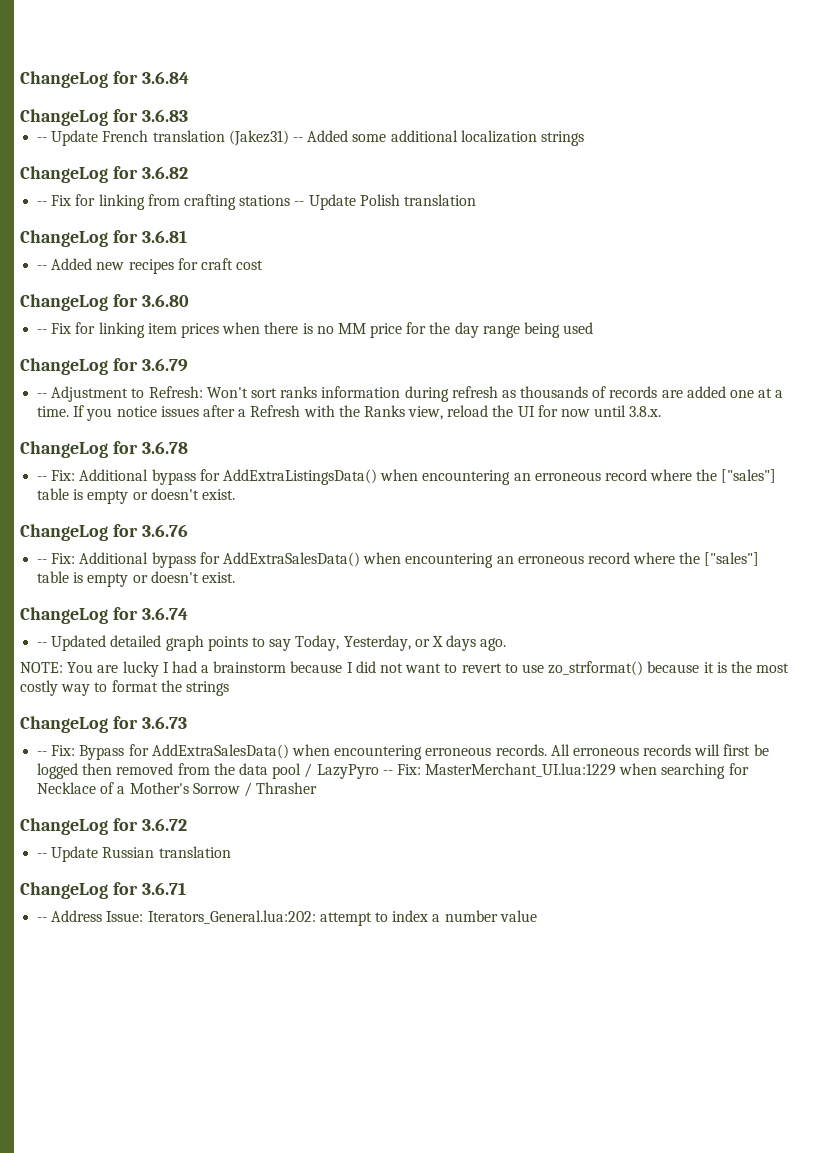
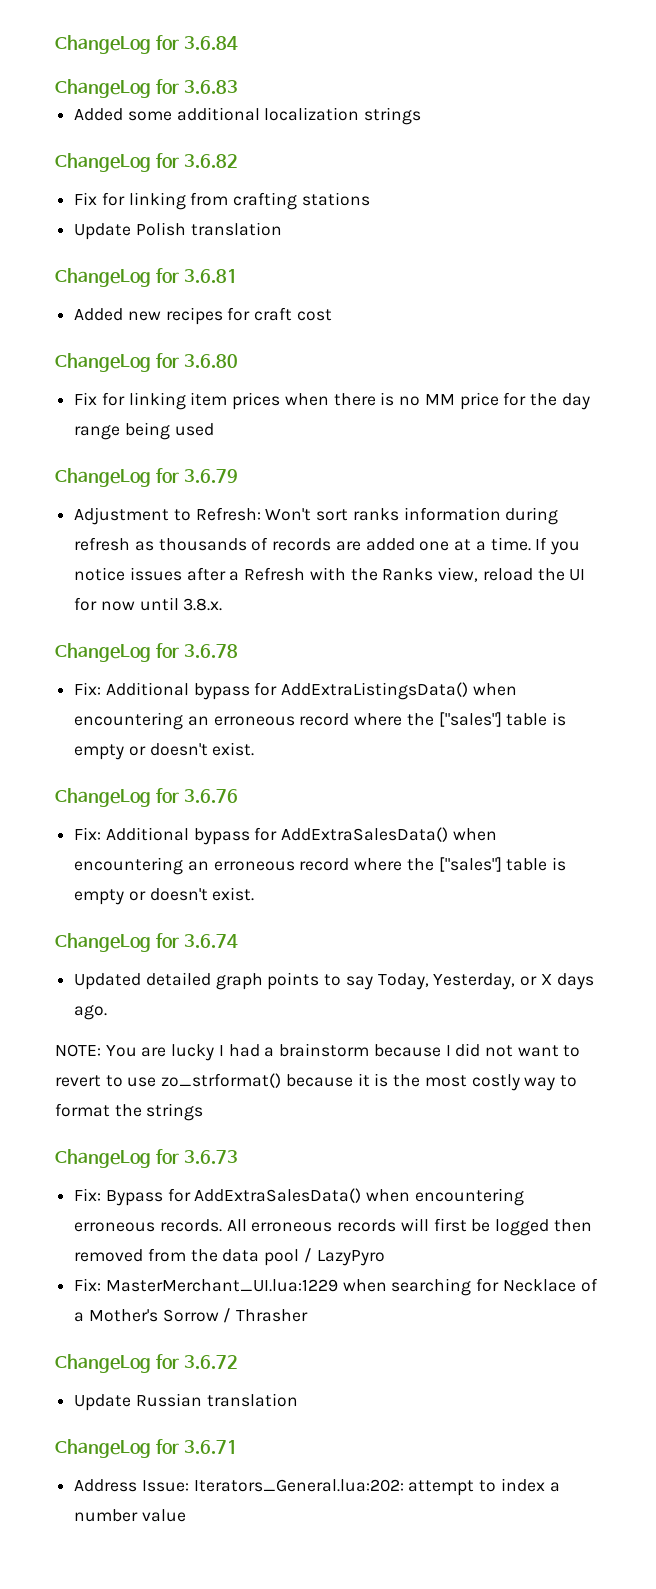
- -- Update French translation (Jakez31) -- Added some additional localization strings
+ Added some additional localization strings
- -- Fix for linking from crafting stations -- Update Polish translation
+ Fix for linking from crafting stations
+ Update Polish translation
- -- Added new recipes for craft cost
+ Added new recipes for craft cost
- -- Fix for linking item prices when there is no MM price for the day range being used
+ Fix for linking item prices when there is no MM price for the day range being used
- -- Adjustment to Refresh: Won't sort ranks information during refresh as thousands of records are added one at a time.
+ Adjustment to Refresh: Won't sort ranks information during refresh as thousands of records are added one at a time.
- -- Fix: Additional bypass for AddExtraListingsData() when encountering an erroneous record where the ["sales"] table is empty or doesn't exist.
+ Fix: Additional bypass for AddExtraListingsData() when encountering an erroneous record where the ["sales"] table is empty or doesn't exist.
- -- Fix: Additional bypass for AddExtraSalesData() when encountering an erroneous record where the ["sales"] table is empty or doesn't exist.
+ Fix: Additional bypass for AddExtraSalesData() when encountering an erroneous record where the ["sales"] table is empty or doesn't exist.
- -- Updated detailed graph points to say Today, Yesterday, or X days ago.
+ Updated detailed graph points to say Today, Yesterday, or X days ago.
- -- Fix: Bypass for AddExtraSalesData() when encountering erroneous records.
+ Fix: Bypass for AddExtraSalesData() when encountering erroneous records.
- All erroneous records will first be logged then removed from the data pool / LazyPyro -- Fix: MasterMerchant_UI.lua:1229 when searching for Necklace of a Mother's Sorrow / Thrasher
+ All erroneous records will first be logged then removed from the data pool / LazyPyro
+ Fix: MasterMerchant_UI.lua:1229 when searching for Necklace of a Mother's Sorrow / Thrasher
- -- Update Russian translation
+ Update Russian translation
- -- Address Issue: Iterators_General.lua:202: attempt to index a number value
+ Address Issue: Iterators_General.lua:202: attempt to index a number value

